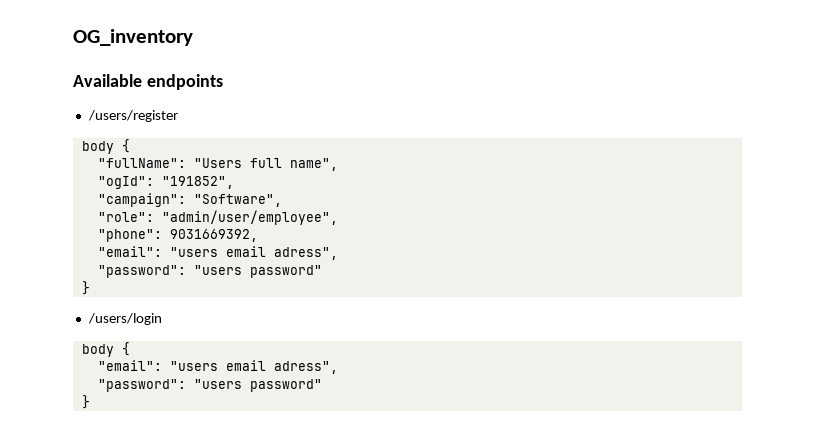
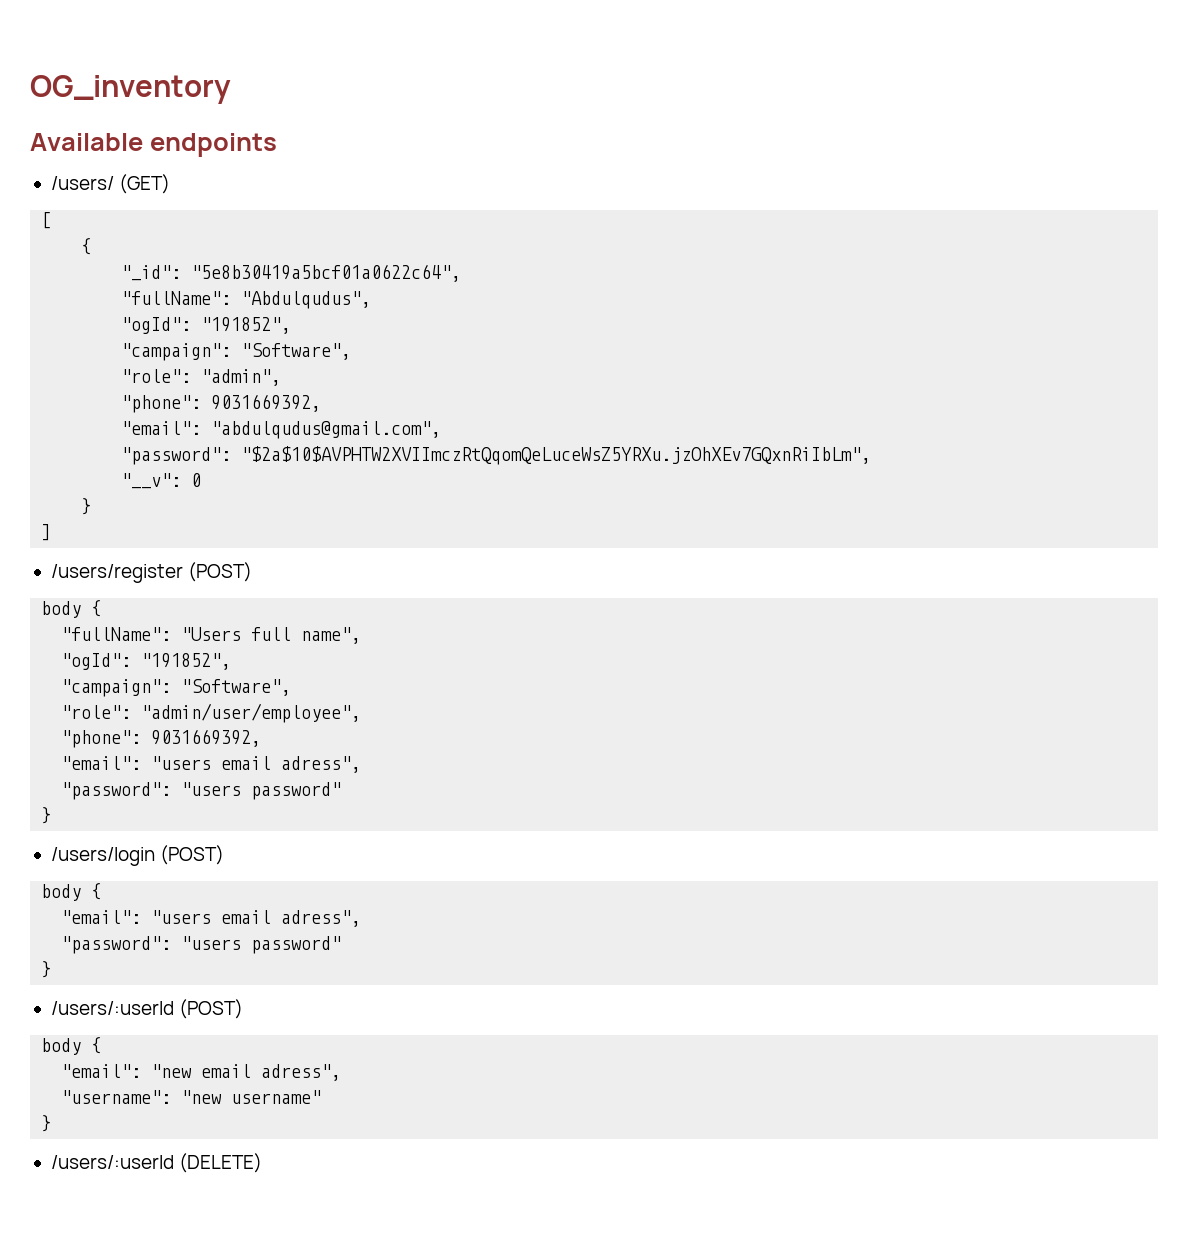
+ /users/ (GET)
+ [
+ {
+ "_id": "5e8b30419a5bcf01a0622c64",
+ "fullName": "Abdulqudus",
+ "ogId": "191852",
+ "campaign": "Software",
+ "role": "admin",
+ "phone": 9031669392,
+ "email": "abdulqudus@gmail.com",
+ "password": "$2a$10$AVPHTW2XVIImczRtQqomQeLuceWsZ5YRXu.jzOhXEv7GQxnRiIbLm",
+ "__v": 0
+ }
+ ]
- /users/register
+ /users/register (POST)
- /users/login
+ /users/login (POST)
+ /users/:userId (POST)
+ body {
+ "email": "new email adress",
+ "username": "new username"
+ }
+ /users/:userId (DELETE)

